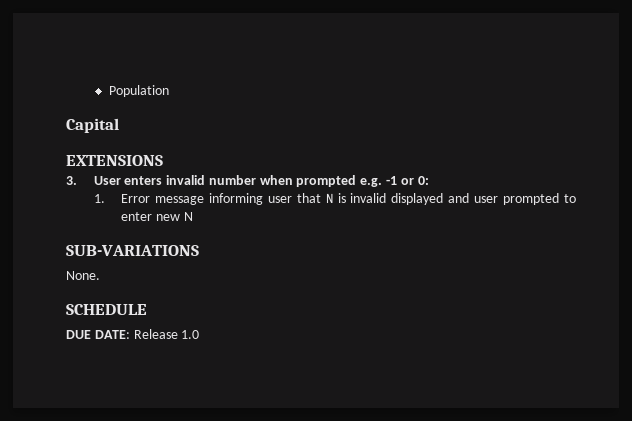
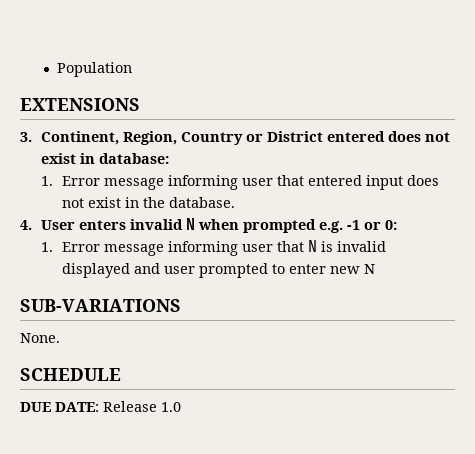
- Capital
  EXTENSIONS
- 3. User enters invalid number when prompted e.g. -1 or 0:
+ 3. Continent, Region, Country or District entered does not exist in database:
+ 1. Error message informing user that entered input does not exist in the database.
+ 4. User enters invalid N when prompted e.g. -1 or 0:

